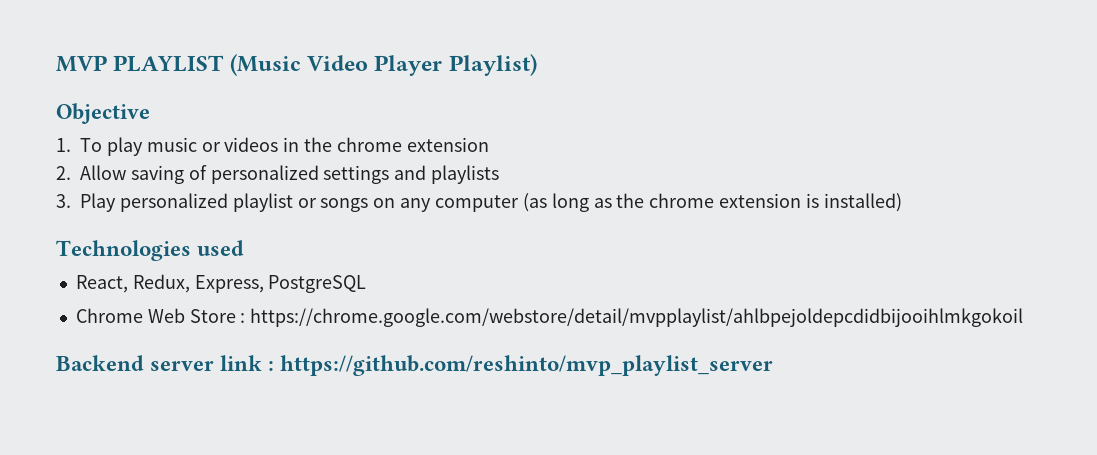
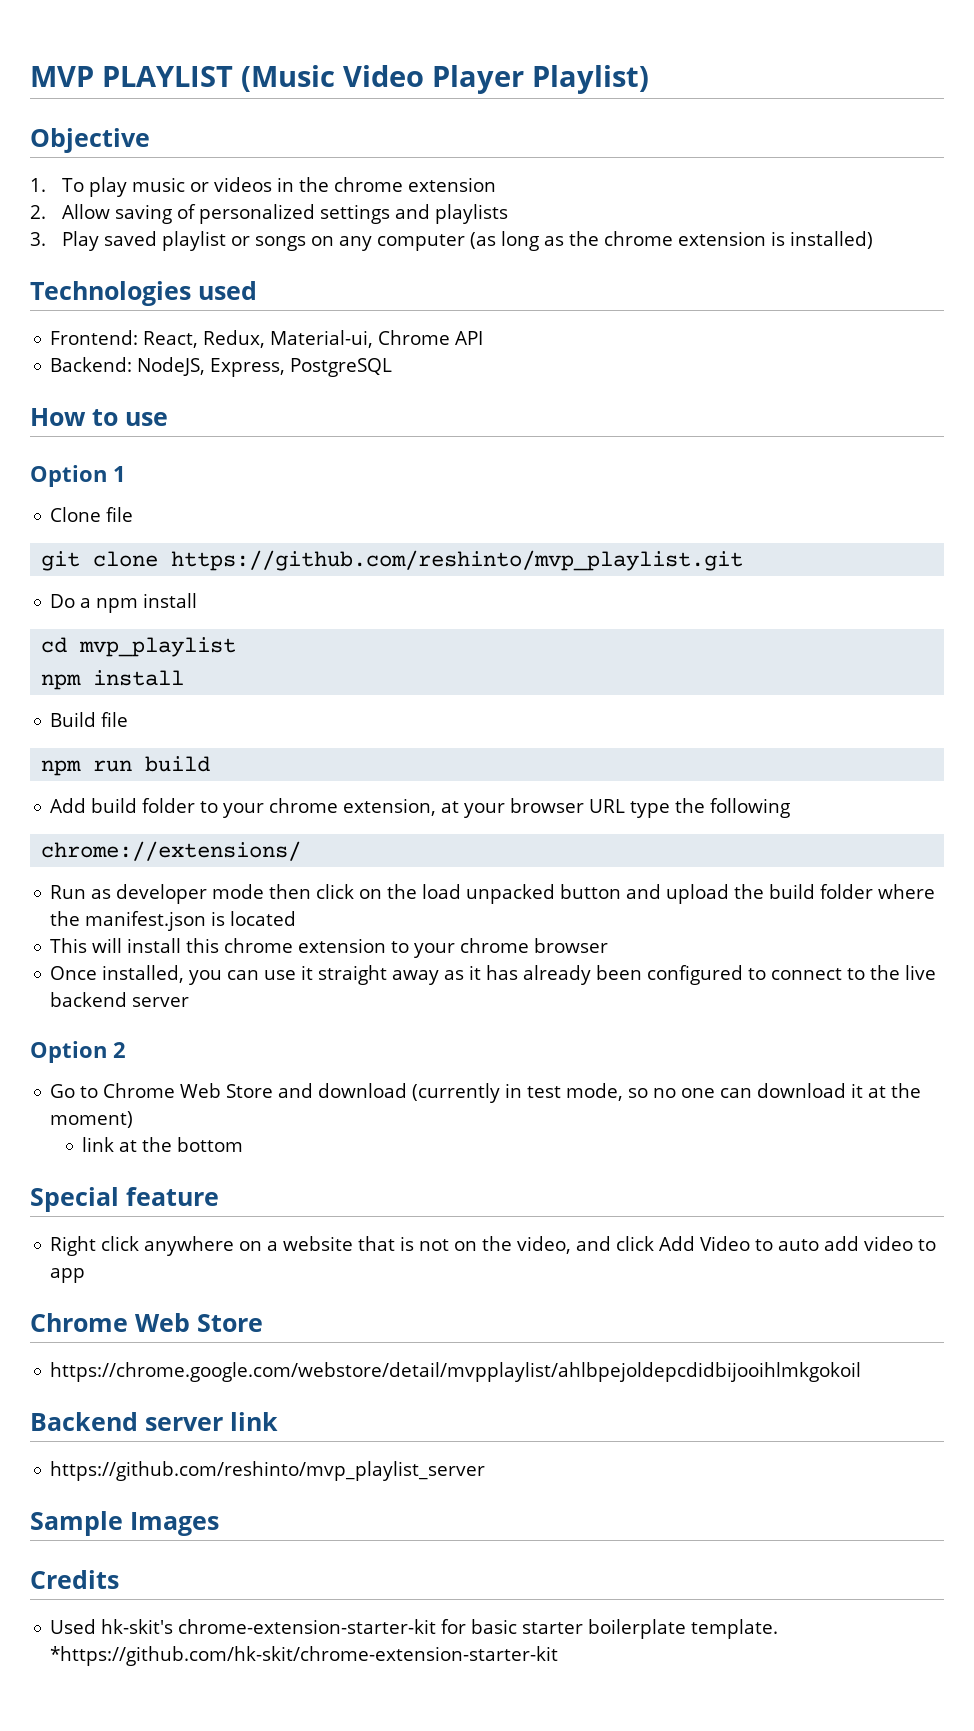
- 3. Play personalized playlist or songs on any computer (as long as the chrome extension is installed)
+ 3. Play saved playlist or songs on any computer (as long as the chrome extension is installed)
- React, Redux, Express, PostgreSQL
- Chrome Web Store : https://chrome.google.com/webstore/detail/mvpplaylist/ahlbpejoldepcdidbijooihlmkgokoil
+ Frontend: React, Redux, Material-ui, Chrome API
+ Backend: NodeJS, Express, PostgreSQL
+ How to use
+ Option 1
+ Clone file
+ git clone https://github.com/reshinto/mvp_playlist.git
+ Do a npm install
+ cd mvp_playlist
+ npm install
+ Build file
+ npm run build
+ Add build folder to your chrome extension, at your browser URL type the following
+ chrome://extensions/
+ Run as developer mode then click on the load unpacked button and upload the build folder where the manifest.json is located
+ This will install this chrome extension to your chrome browser
+ Once installed, you can use it straight away as it has already been configured to connect to the live backend server
+ Option 2
+ Go to Chrome Web Store and download (currently in test mode, so no one can download it at the moment)
+ link at the bottom
+ Special feature
+ Right click anywhere on a website that is not on the video, and click Add Video to auto add video to app
+ Chrome Web Store
+ https://chrome.google.com/webstore/detail/mvpplaylist/ahlbpejoldepcdidbijooihlmkgokoil
- Backend server link : https://github.com/reshinto/mvp_playlist_server
+ Backend server link
+ https://github.com/reshinto/mvp_playlist_server
+ Sample Images
+ Credits
+ Used hk-skit's chrome-extension-starter-kit for basic starter boilerplate template. *https://github.com/hk-skit/chrome-extension-starter-kit

